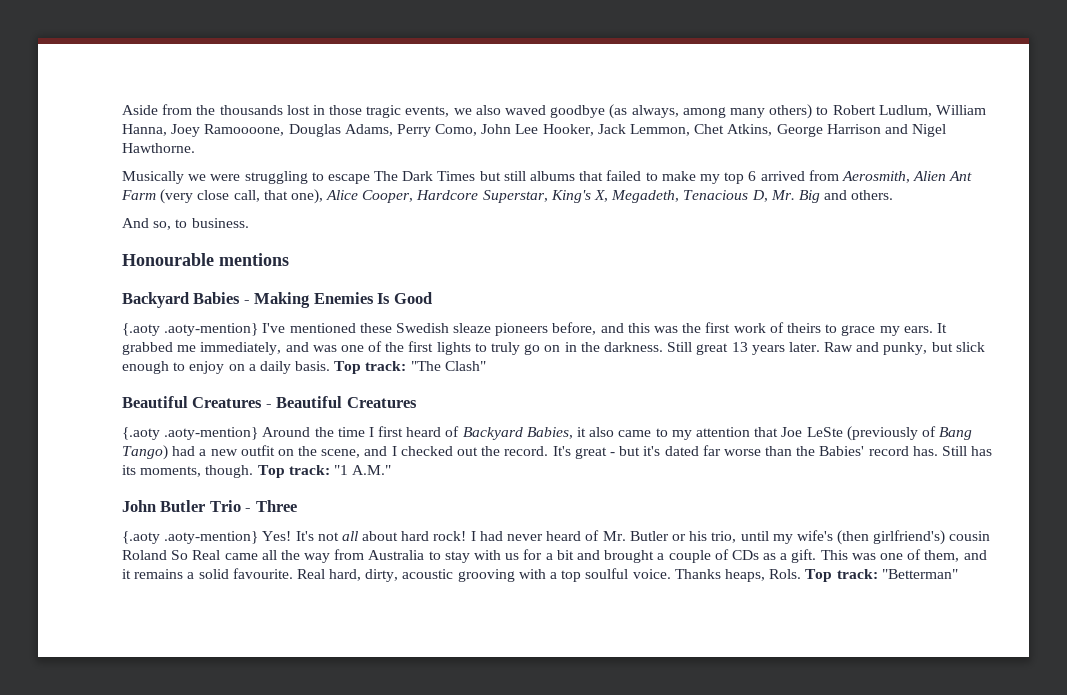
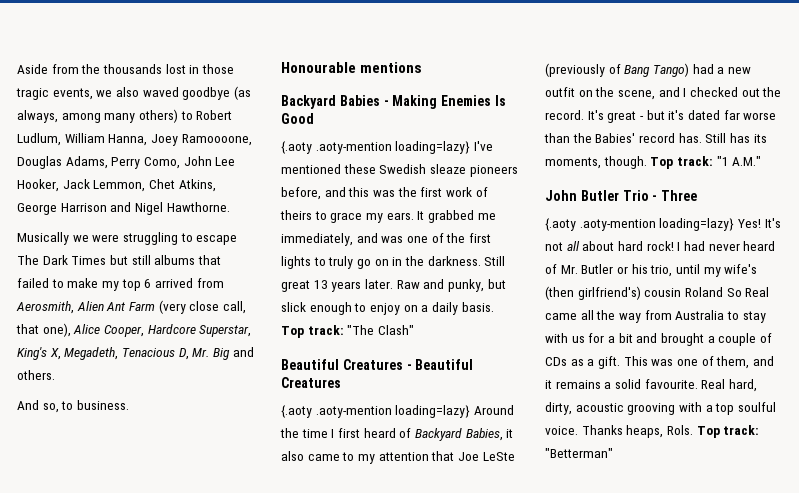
- {.aoty .aoty-mention} I've mentioned these Swedish sleaze pioneers before, and this was the first work of theirs to grace my ears.
+ {.aoty .aoty-mention loading=lazy} I've mentioned these Swedish sleaze pioneers before, and this was the first work of theirs to grace my ears.
- {.aoty .aoty-mention} Around the time I first heard of Backyard Babies, it also came to my attention that Joe LeSte (previously of Bang Tango) had a new outfit on the scene, and I checked out the record.
+ {.aoty .aoty-mention loading=lazy} Around the time I first heard of Backyard Babies, it also came to my attention that Joe LeSte (previously of Bang Tango) had a new outfit on the scene, and I checked out the record.
- {.aoty .aoty-mention} Yes!
+ {.aoty .aoty-mention loading=lazy} Yes!

